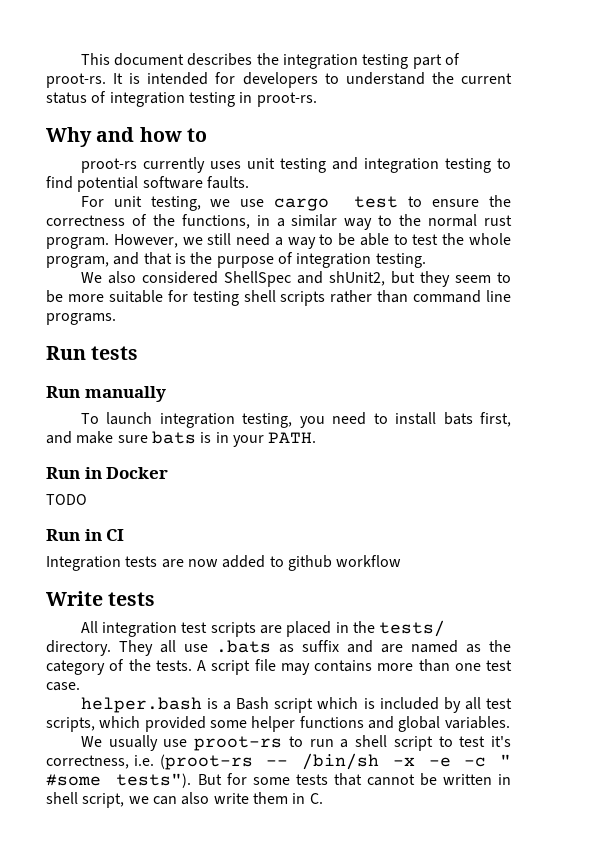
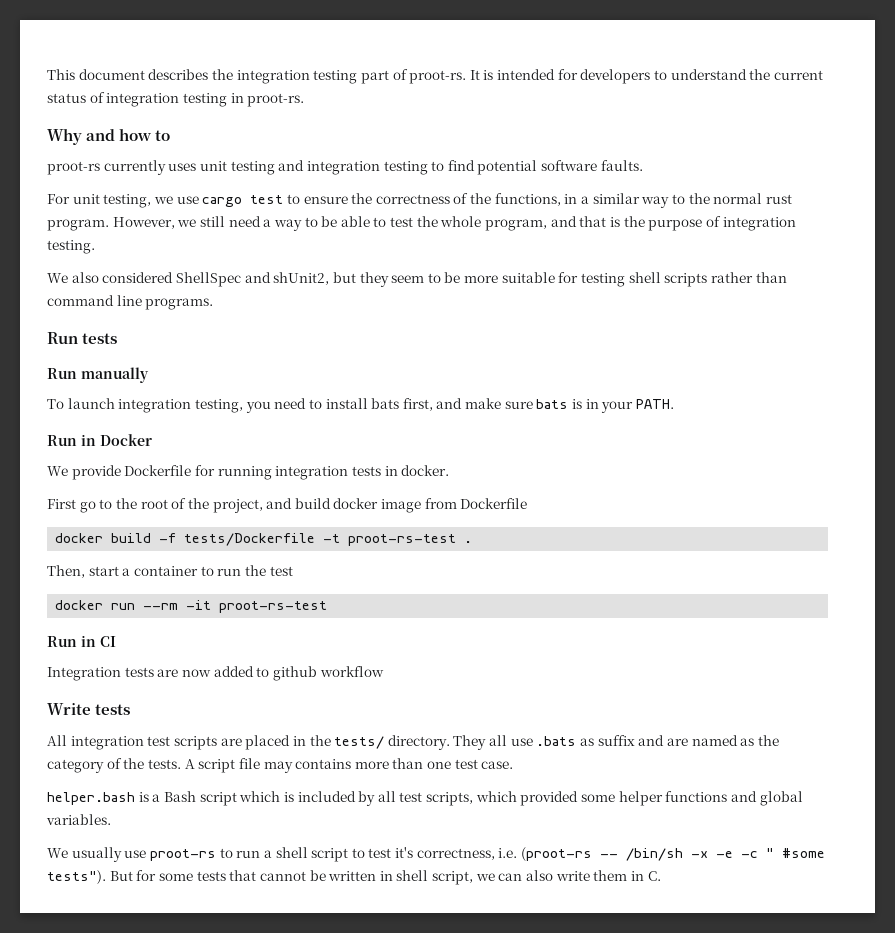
- TODO
+ We provide Dockerfile for running integration tests in docker.
+ First go to the root of the project, and build docker image from Dockerfile
+ docker build -f tests/Dockerfile -t proot-rs-test .
+ Then, start a container to run the test
+ docker run --rm -it proot-rs-test

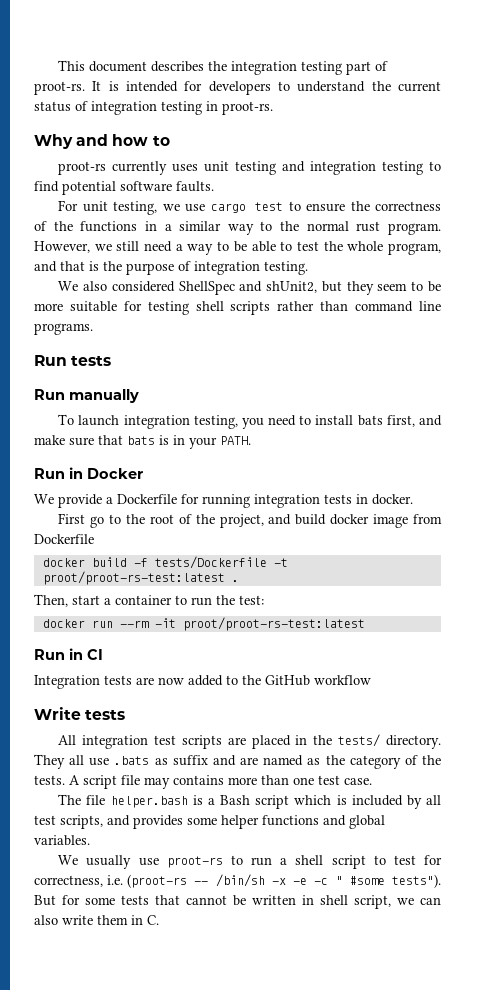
- For unit testing, we use cargo test to ensure the correctness of the functions, in a similar way to the normal rust program.
+ For unit testing, we use cargo test to ensure the correctness of the functions in a similar way to the normal rust program.
- To launch integration testing, you need to install bats first, and make sure bats is in your PATH.
+ To launch integration testing, you need to install bats first, and make sure that bats is in your PATH.
- We provide Dockerfile for running integration tests in docker.
+ We provide a Dockerfile for running integration tests in docker.
- docker build -f tests/Dockerfile -t proot-rs-test .
+ docker build -f tests/Dockerfile -t proot/proot-rs-test:latest .
- Then, start a container to run the test
+ Then, start a container to run the test:
- docker run --rm -it proot-rs-test
+ docker run --rm -it proot/proot-rs-test:latest
- Integration tests are now added to github workflow
+ Integration tests are now added to the GitHub workflow
- helper.bash is a Bash script which is included by all test scripts, which provided some helper functions and global variables.
+ The file helper.bash is a Bash script which is included by all test scripts, and provides some helper functions and global variables.
- We usually use proot-rs to run a shell script to test it's correctness, i.e. (proot-rs -- /bin/sh -x -e -c " #some tests").
+ We usually use proot-rs to run a shell script to test for correctness, i.e. (proot-rs -- /bin/sh -x -e -c " #some tests").

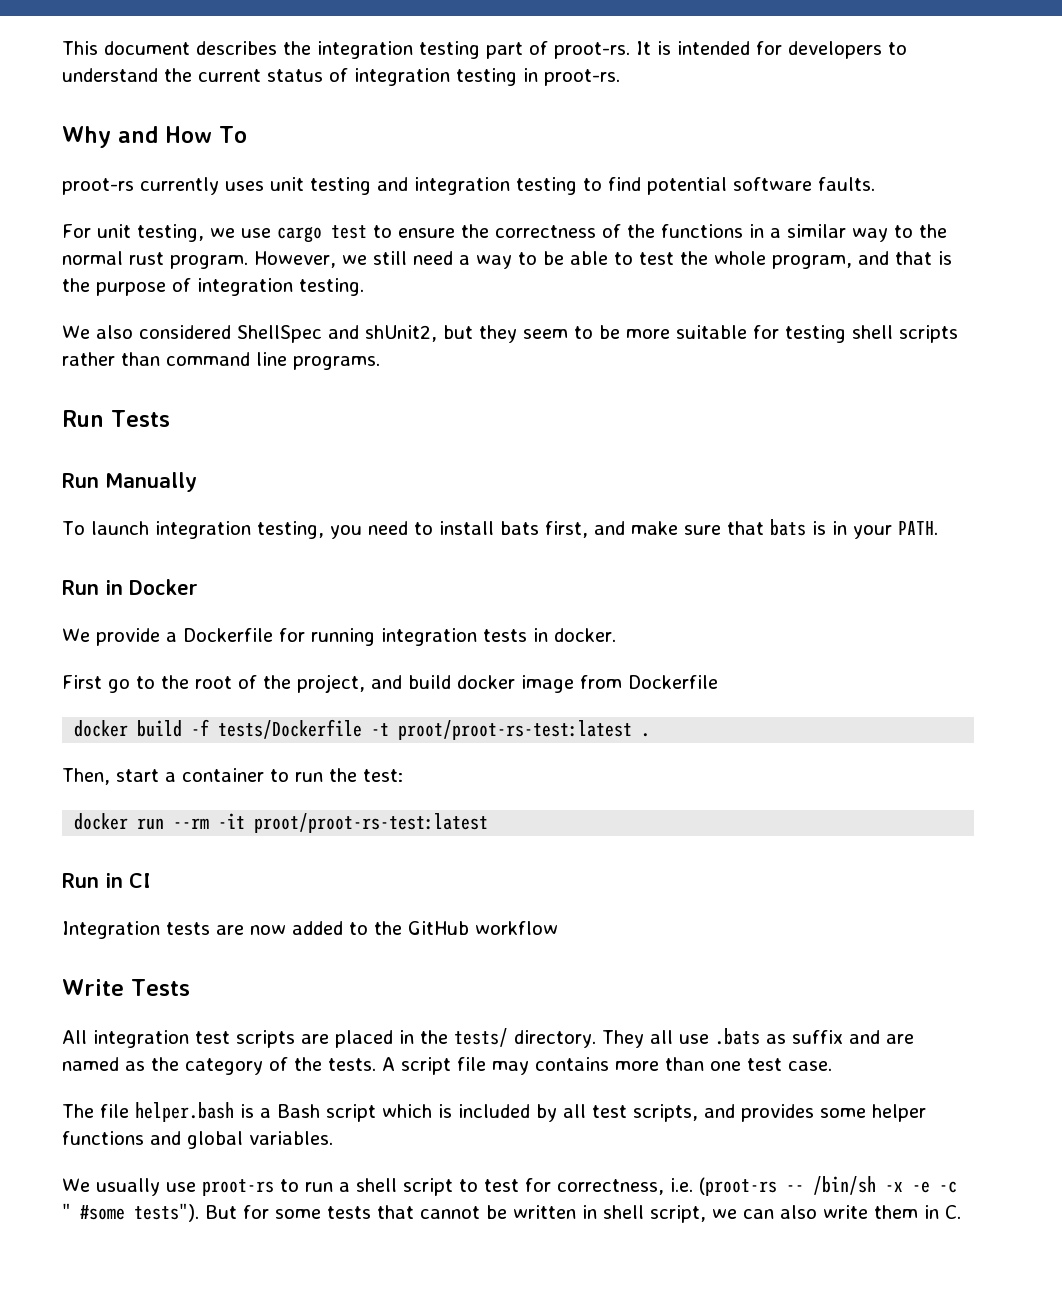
- Why and how to
+ Why and How To
- Run tests
- Run manually
+ Run Tests
+ Run Manually
- Write tests
+ Write Tests

